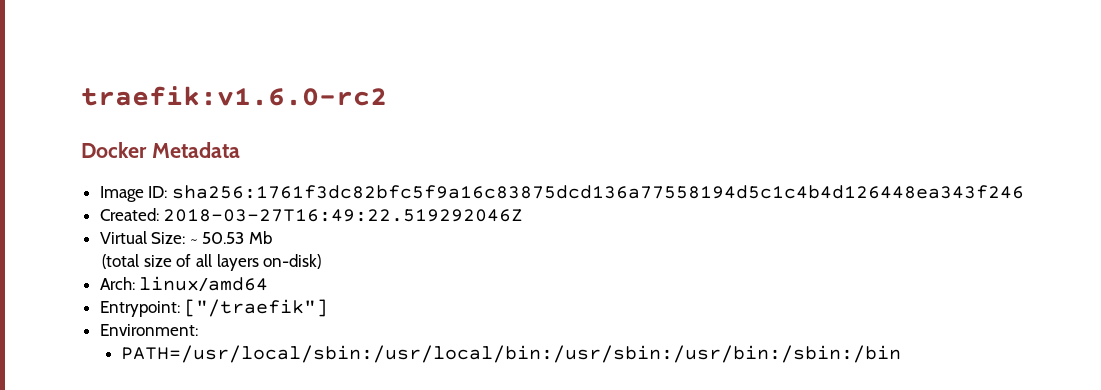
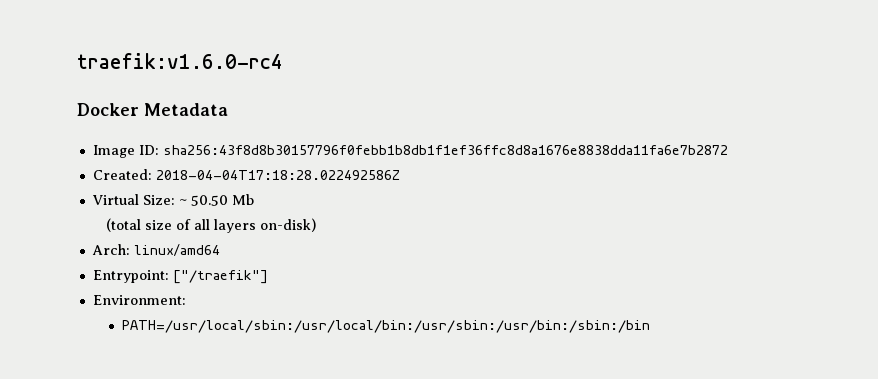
- traefik:v1.6.0-rc2
+ traefik:v1.6.0-rc4
- Image ID: sha256:1761f3dc82bfc5f9a16c83875dcd136a77558194d5c1c4b4d126448ea343f246
+ Image ID: sha256:43f8d8b30157796f0febb1b8db1f1ef36ffc8d8a1676e8838dda11fa6e7b2872
- Created: 2018-03-27T16:49:22.519292046Z
+ Created: 2018-04-04T17:18:28.022492586Z
- Virtual Size: ~ 50.53 Mb
+ Virtual Size: ~ 50.50 Mb

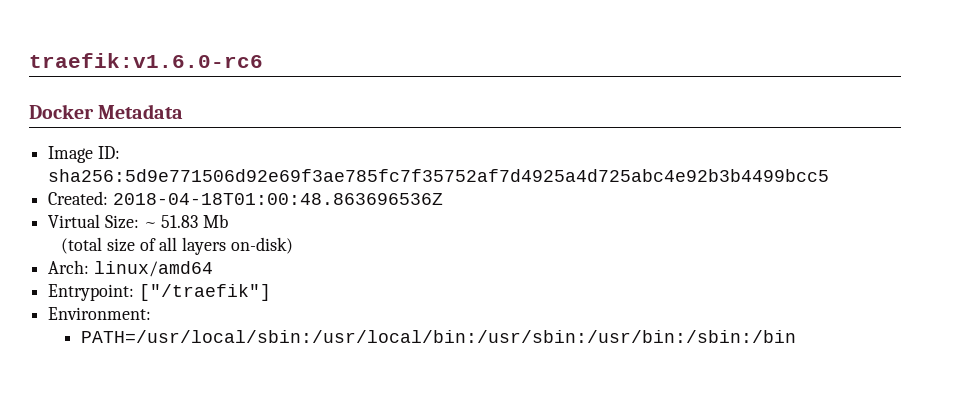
- traefik:v1.6.0-rc4
+ traefik:v1.6.0-rc6
- Image ID: sha256:43f8d8b30157796f0febb1b8db1f1ef36ffc8d8a1676e8838dda11fa6e7b2872
+ Image ID: sha256:5d9e771506d92e69f3ae785fc7f35752af7d4925a4d725abc4e92b3b4499bcc5
- Created: 2018-04-04T17:18:28.022492586Z
+ Created: 2018-04-18T01:00:48.863696536Z
- Virtual Size: ~ 50.50 Mb
+ Virtual Size: ~ 51.83 Mb

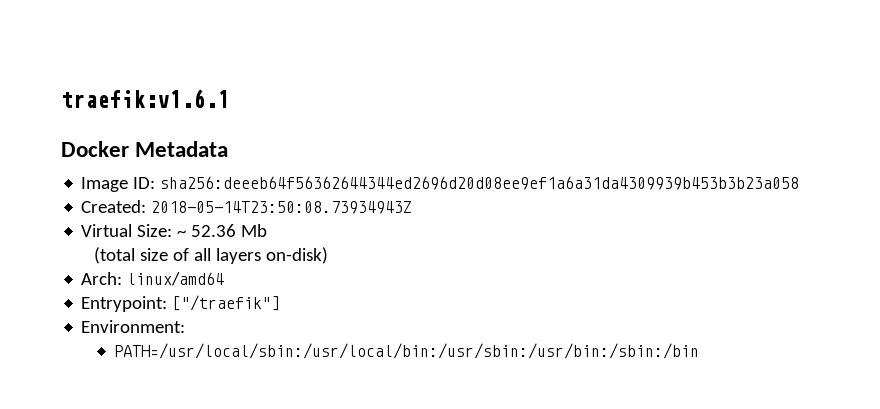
- traefik:v1.6.0-rc6
+ traefik:v1.6.1
- Image ID: sha256:5d9e771506d92e69f3ae785fc7f35752af7d4925a4d725abc4e92b3b4499bcc5
+ Image ID: sha256:deeeb64f56362644344ed2696d20d08ee9ef1a6a31da4309939b453b3b23a058
- Created: 2018-04-18T01:00:48.863696536Z
+ Created: 2018-05-14T23:50:08.73934943Z
- Virtual Size: ~ 51.83 Mb
+ Virtual Size: ~ 52.36 Mb

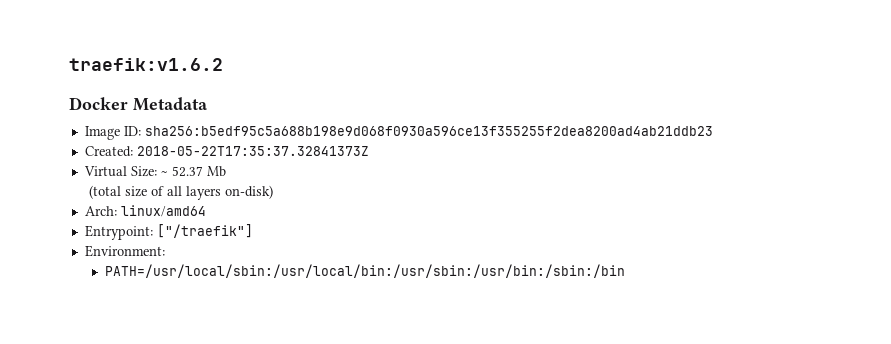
- traefik:v1.6.1
+ traefik:v1.6.2
- Image ID: sha256:deeeb64f56362644344ed2696d20d08ee9ef1a6a31da4309939b453b3b23a058
+ Image ID: sha256:b5edf95c5a688b198e9d068f0930a596ce13f355255f2dea8200ad4ab21ddb23
- Created: 2018-05-14T23:50:08.73934943Z
+ Created: 2018-05-22T17:35:37.32841373Z
- Virtual Size: ~ 52.36 Mb
+ Virtual Size: ~ 52.37 Mb

